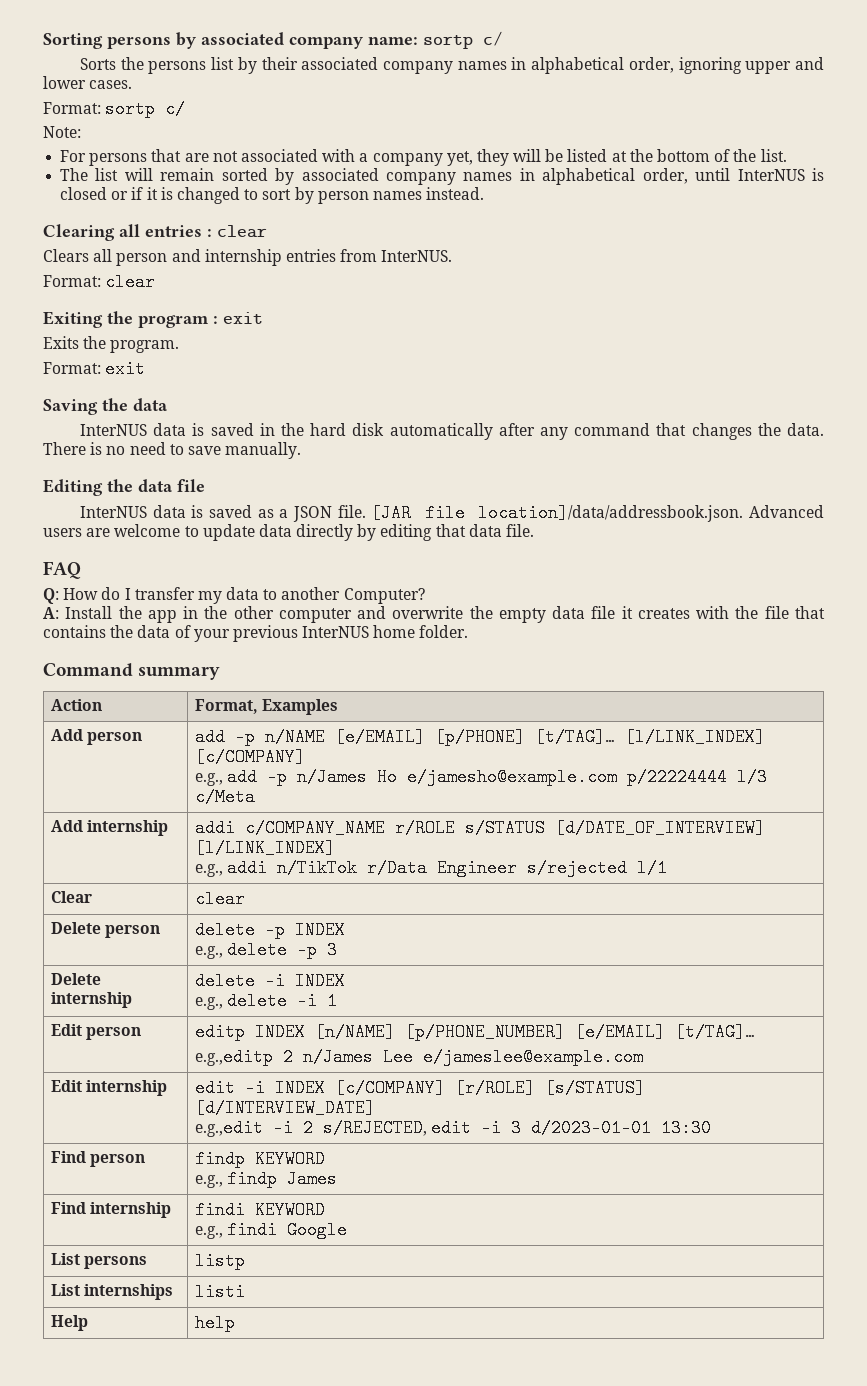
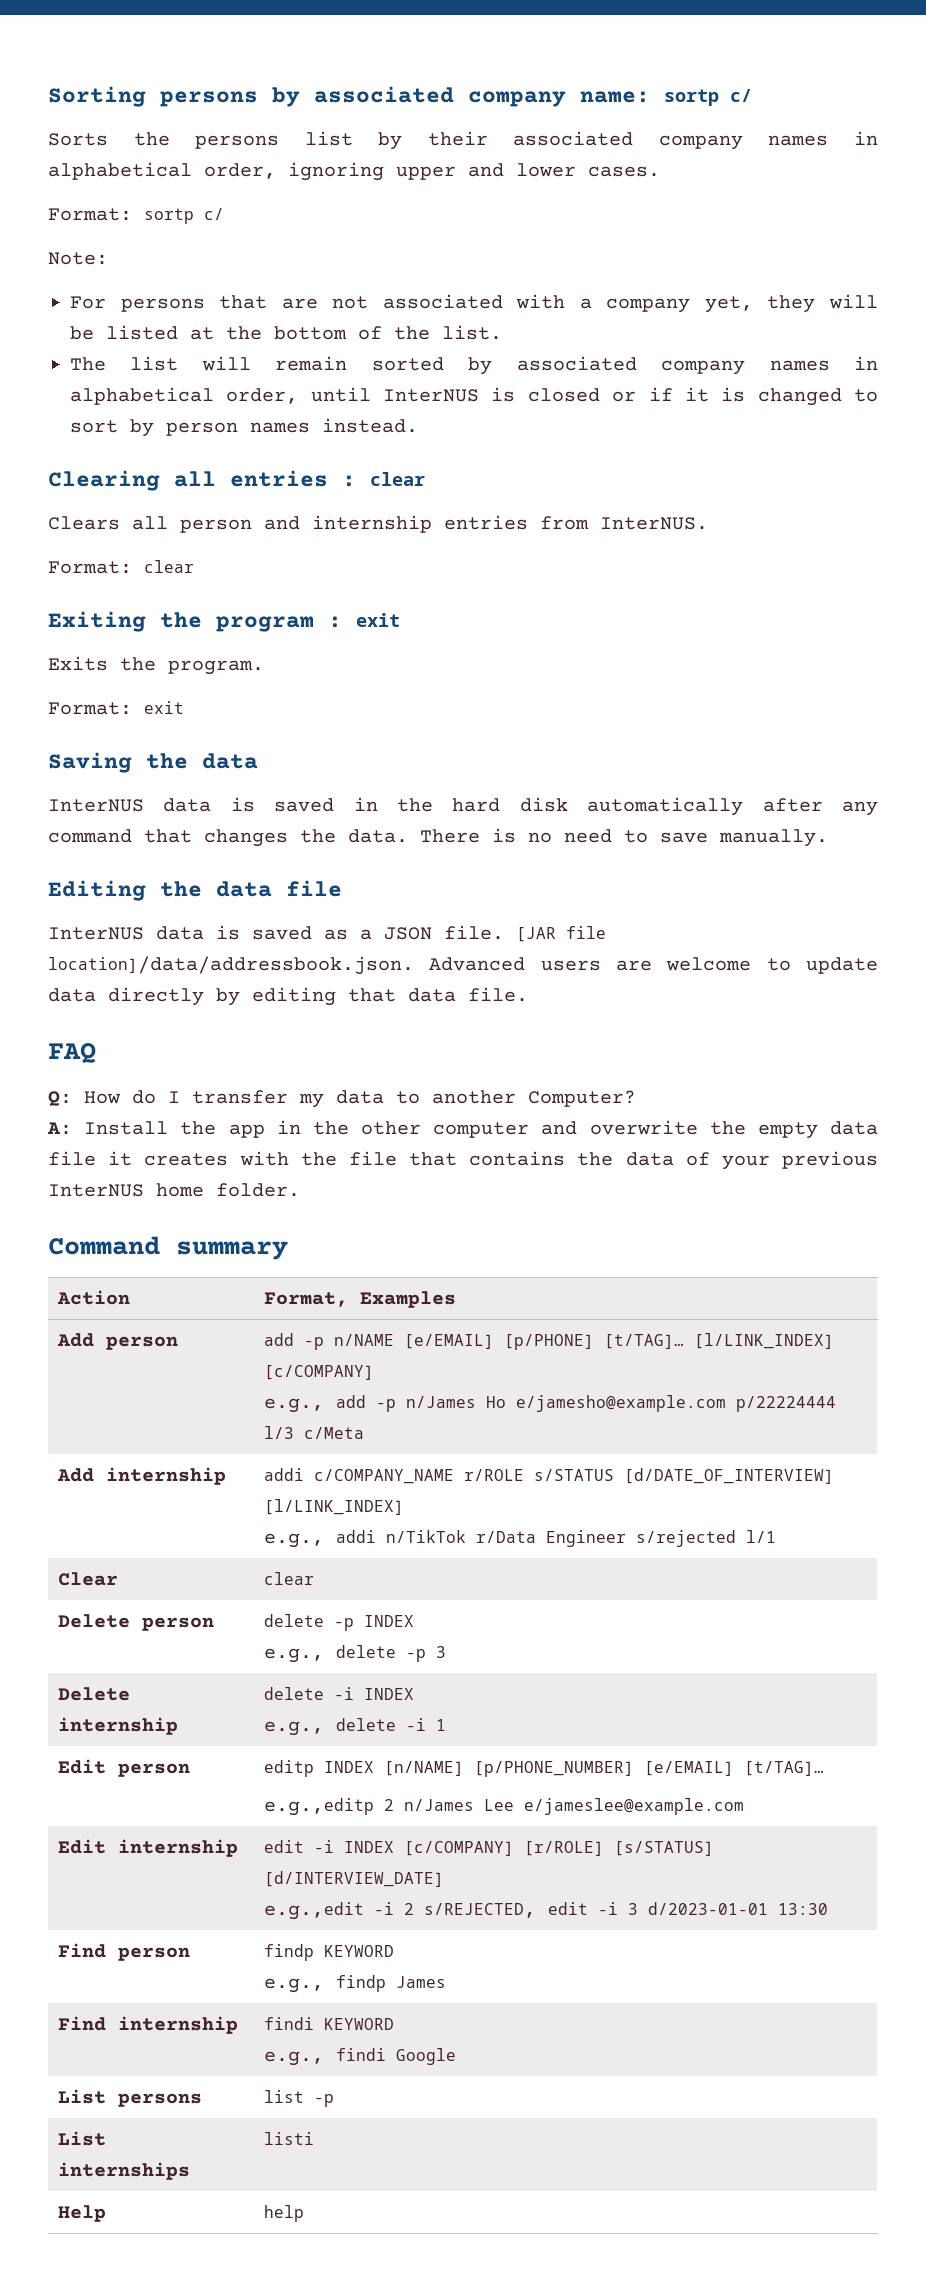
- List persons | listp
+ List persons | list -p

